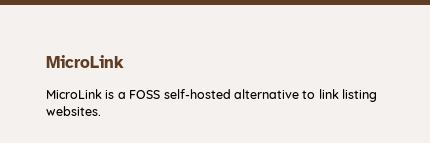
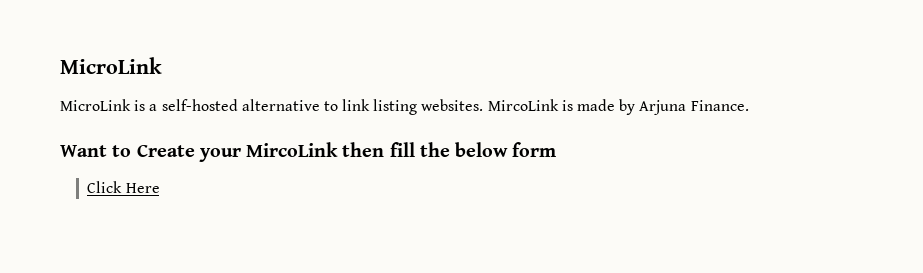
- MicroLink is a FOSS self-hosted alternative to link listing websites.
+ MicroLink is a self-hosted alternative to link listing websites.
+ MircoLink is made by Arjuna Finance.
+ Want to Create your MircoLink then fill the below form
+ Click Here

